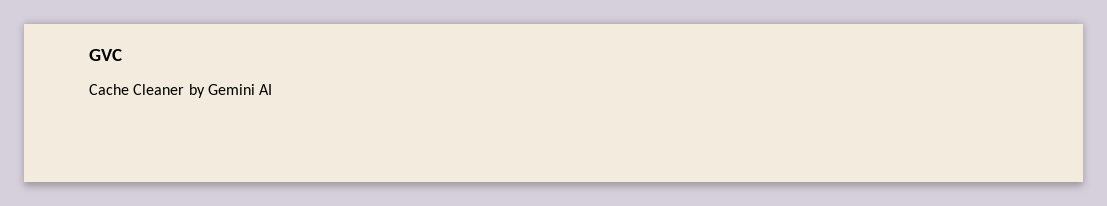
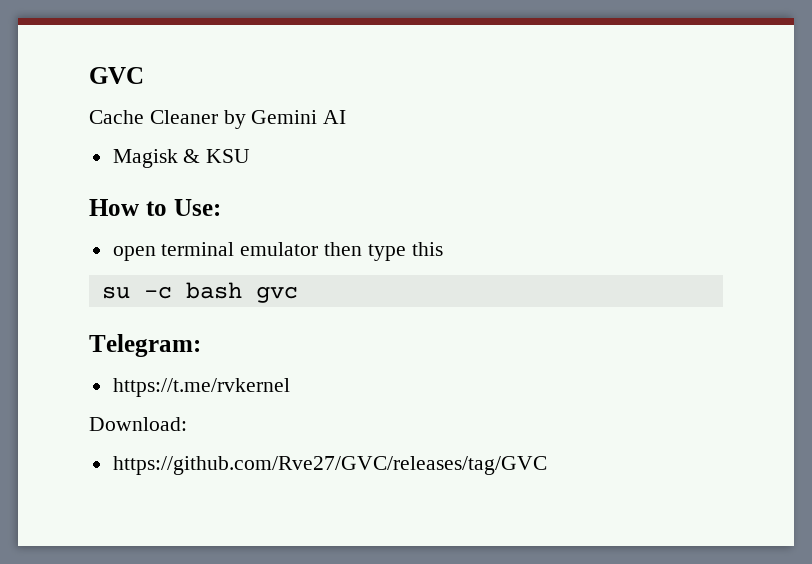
+ Magisk & KSU
+ How to Use:
+ open terminal emulator then type this
+ su -c bash gvc
+ Telegram:
+ https://t.me/rvkernel
+ Download:
+ https://github.com/Rve27/GVC/releases/tag/GVC

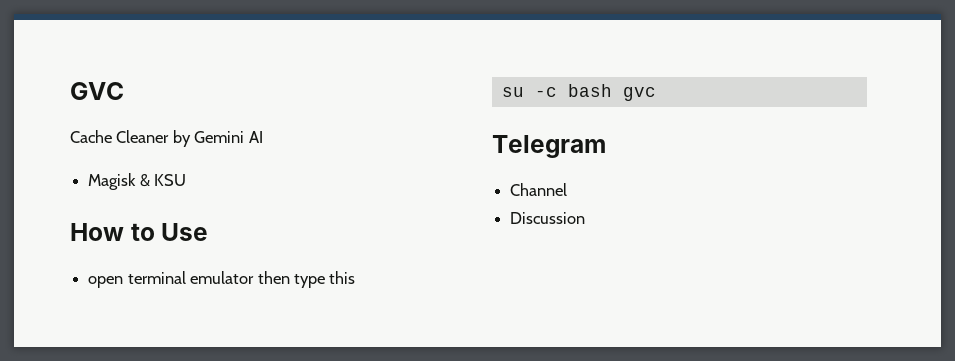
- How to Use:
+ How to Use
- Telegram:
- https://t.me/rvkernel
- Download:
- https://github.com/Rve27/GVC/releases/tag/GVC
+ Telegram
+ Channel
+ Discussion

